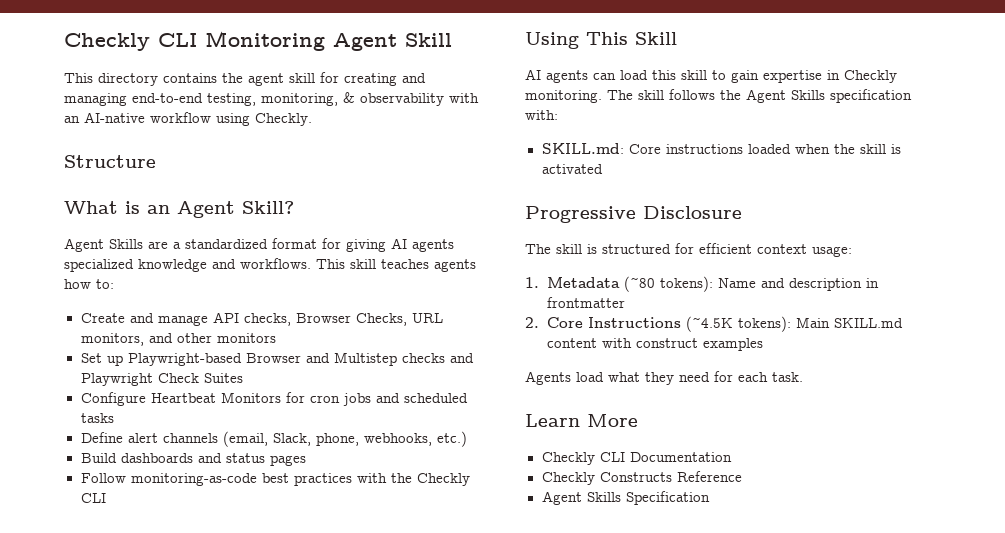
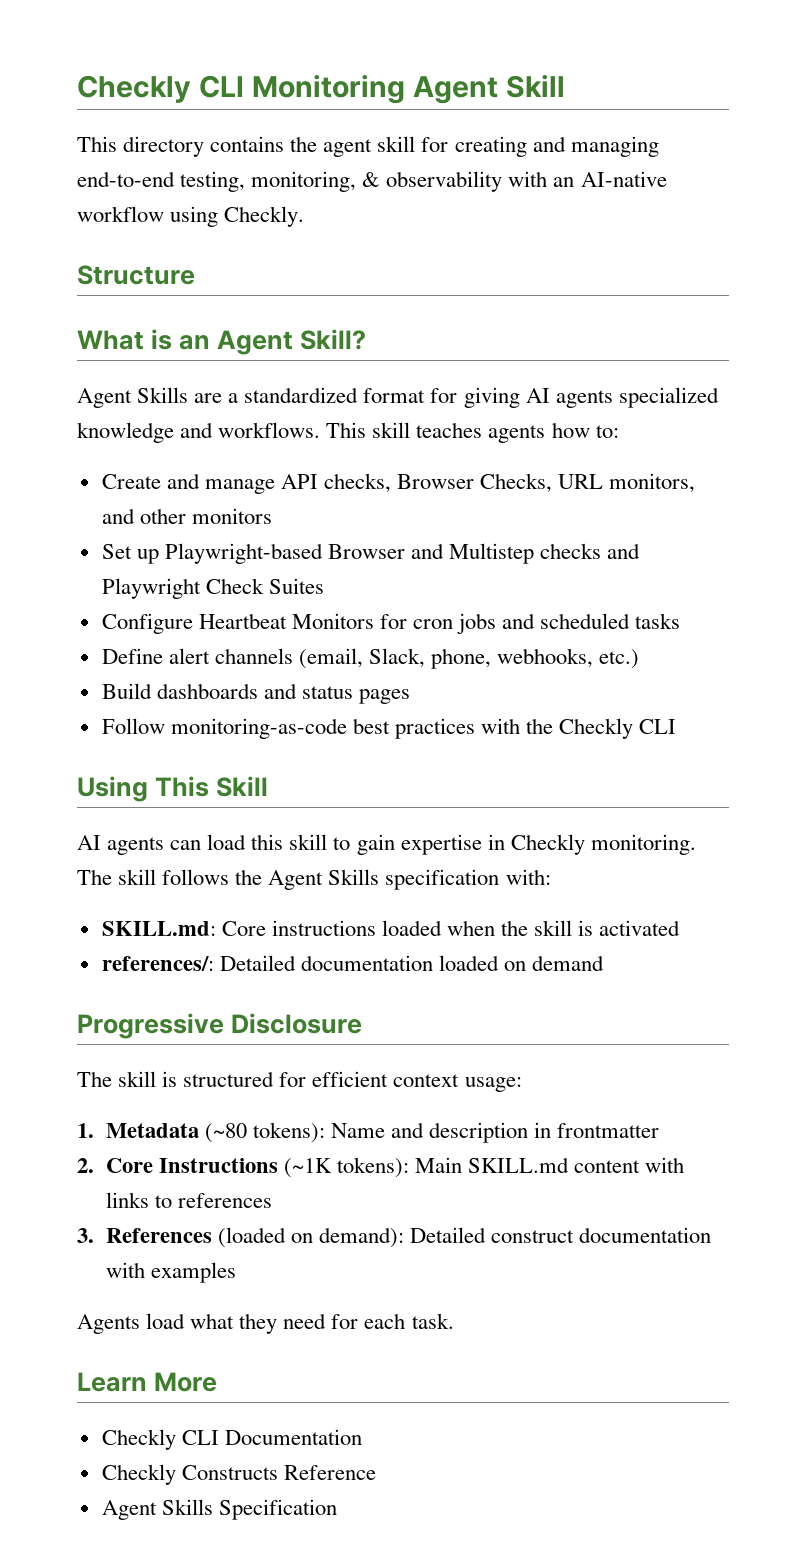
+ references/: Detailed documentation loaded on demand
- 2. Core Instructions (~4.5K tokens): Main SKILL.md content with construct examples
+ 2. Core Instructions (~1K tokens): Main SKILL.md content with links to references
+ 3. References (loaded on demand): Detailed construct documentation with examples

